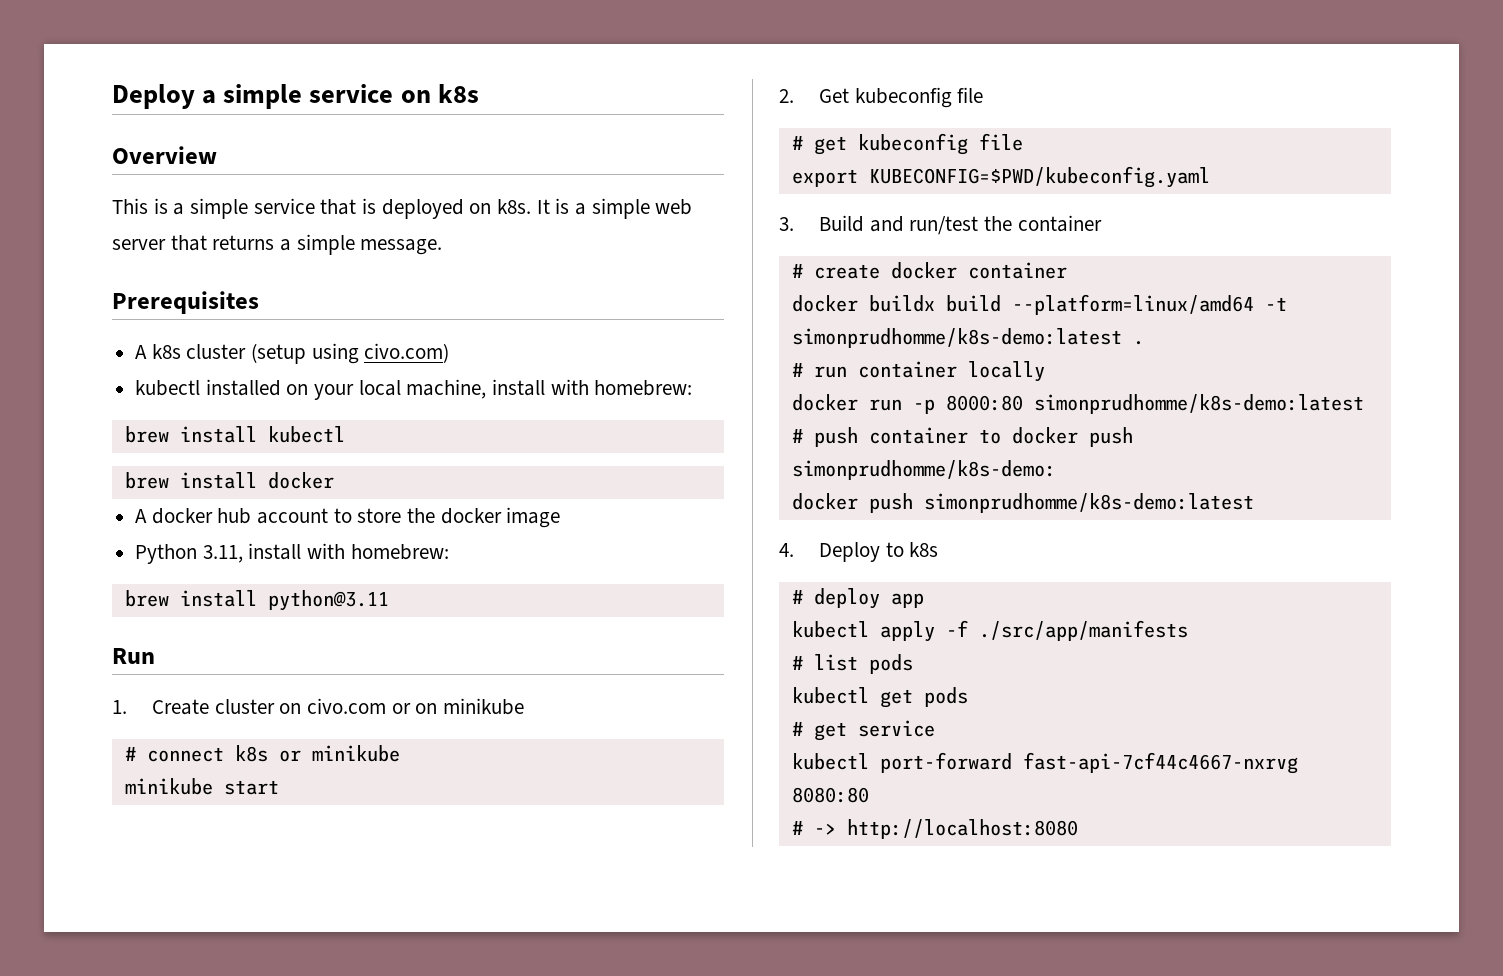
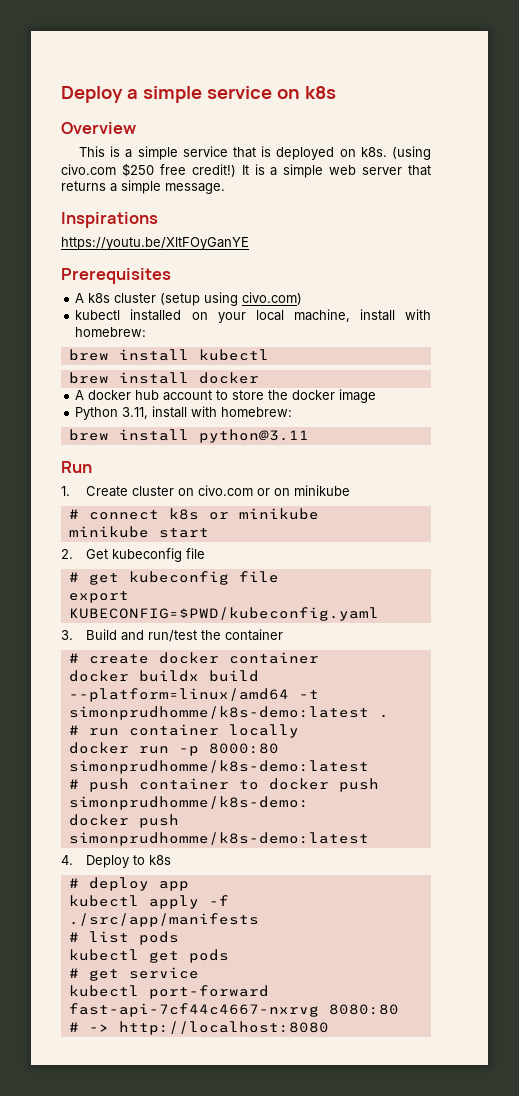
+ (using civo.com $250 free credit!)
+ Inspirations
+ https://youtu.be/XltFOyGanYE

